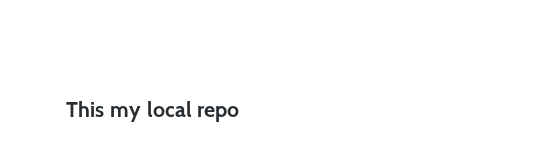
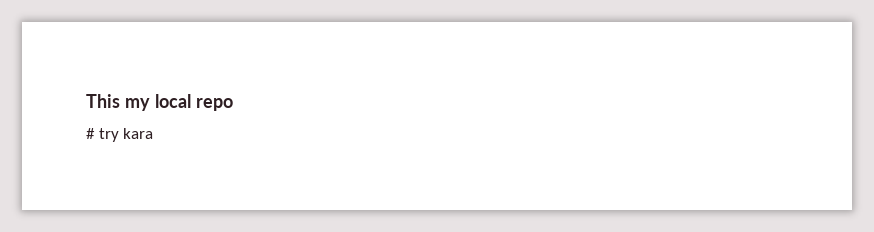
+ # try kara

